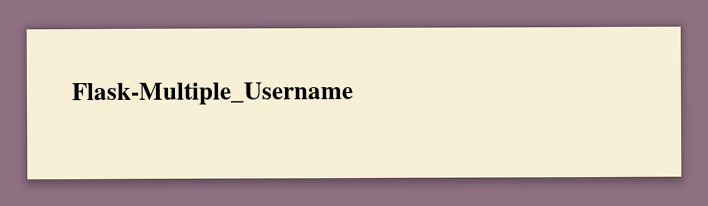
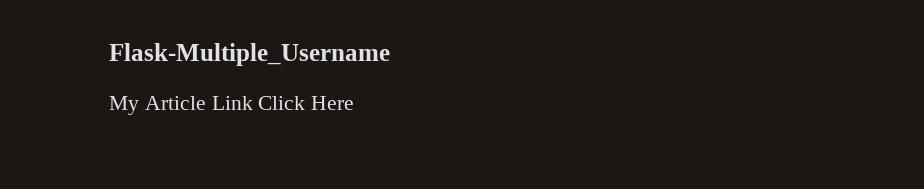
+ My Article Link Click Here

